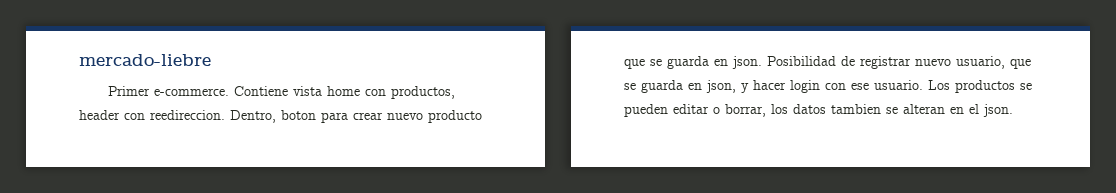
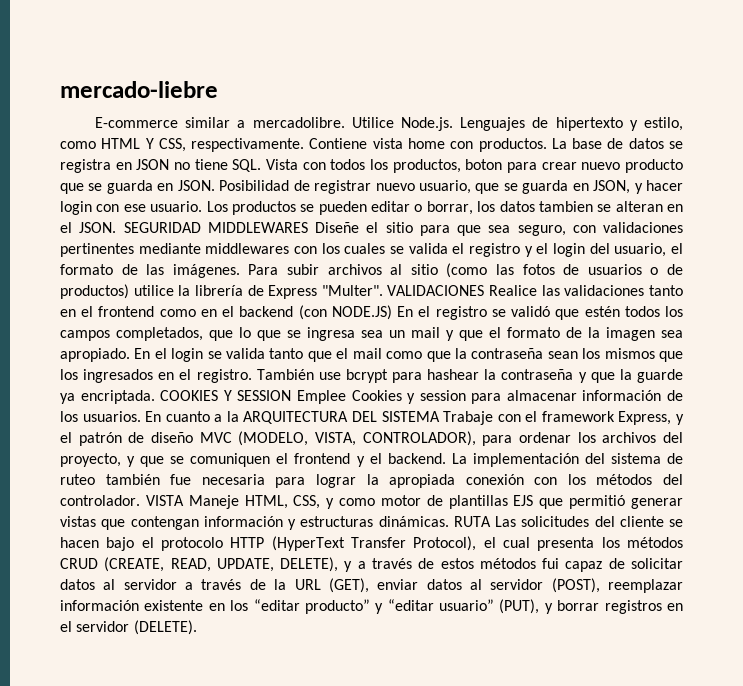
- Primer e-commerce. Contiene vista home con productos, header con reedireccion. Dentro, boton para crear nuevo producto que se guarda en json.
+ E-commerce similar a mercadolibre. Utilice Node.js. Lenguajes de hipertexto y estilo, como HTML Y CSS, respectivamente. Contiene vista home con productos. La base de datos se registra en JSON no tiene SQL. Vista con todos los productos, boton para crear nuevo producto que se guarda en JSON.
- Posibilidad de registrar nuevo usuario, que se guarda en json, y hacer login con ese usuario.
+ Posibilidad de registrar nuevo usuario, que se guarda en JSON, y hacer login con ese usuario.
- Los productos se pueden editar o borrar, los datos tambien se alteran en el json.
+ Los productos se pueden editar o borrar, los datos tambien se alteran en el JSON. SEGURIDAD MIDDLEWARES Diseñe el sitio para que sea seguro, con validaciones pertinentes mediante middlewares con los cuales se valida el registro y el login del usuario, el formato de las imágenes. Para subir archivos al sitio (como las fotos de usuarios o de productos) utilice la librería de Express "Multer". VALIDACIONES Realice las validaciones tanto en el frontend como en el backend (con NODE.JS) En el registro se validó que estén todos los campos completados, que lo que se ingresa sea un mail y que el formato de la imagen sea apropiado. En el login se valida tanto que el mail como que la contraseña sean los mismos que los ingresados en el registro. También use bcrypt para hashear la contraseña y que la guarde ya encriptada. COOKIES Y SESSION Emplee Cookies y session para almacenar información de los usuarios. En cuanto a la ARQUITECTURA DEL SISTEMA Trabaje con el framework Express, y el patrón de diseño MVC (MODELO, VISTA, CONTROLADOR), para ordenar los archivos del proyecto, y que se comuniquen el frontend y el backend. La implementación del sistema de ruteo también fue necesaria para lograr la apropiada conexión con los métodos del controlador. VISTA Maneje HTML, CSS, y como motor de plantillas EJS que permitió generar vistas que contengan información y estructuras dinámicas. RUTA Las solicitudes del cliente se hacen bajo el protocolo HTTP (HyperText Transfer Protocol), el cual presenta los métodos CRUD (CREATE, READ, UPDATE, DELETE), y a través de estos métodos fui capaz de solicitar datos al servidor a través de la URL (GET), enviar datos al servidor (POST), reemplazar información existente en los “editar producto” y “editar usuario” (PUT), y borrar registros en el servidor (DELETE).

